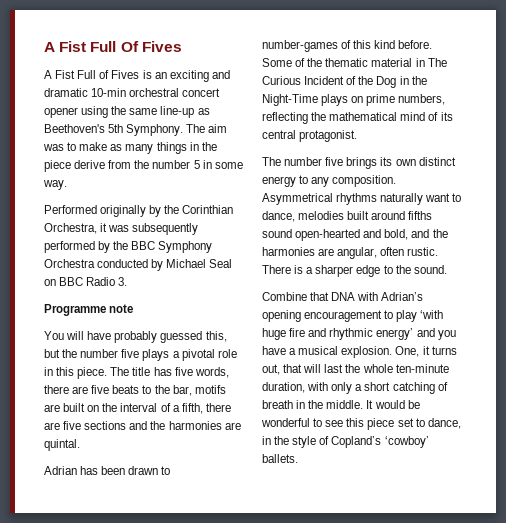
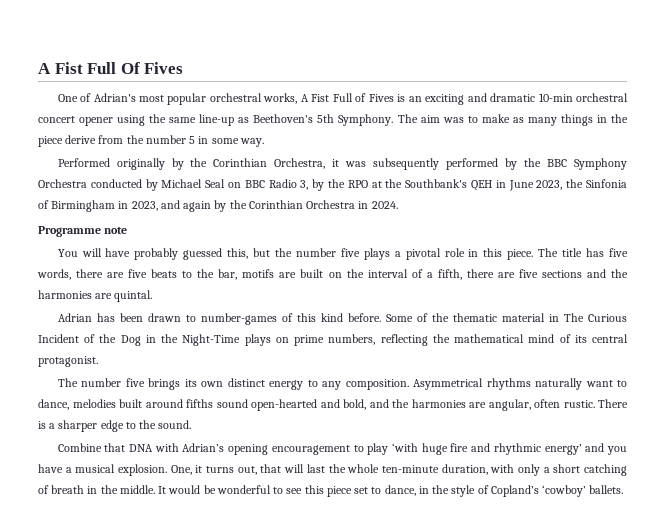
- A Fist Full of Fives is an exciting and dramatic 10-min orchestral concert opener using the same line-up as Beethoven's 5th Symphony.
+ One of Adrian's most popular orchestral works, A Fist Full of Fives is an exciting and dramatic 10-min orchestral concert opener using the same line-up as Beethoven's 5th Symphony.
- Performed originally by the Corinthian Orchestra, it was subsequently performed by the BBC Symphony Orchestra conducted by Michael Seal on BBC Radio 3.
+ Performed originally by the Corinthian Orchestra, it was subsequently performed by the BBC Symphony Orchestra conducted by Michael Seal on BBC Radio 3, by the RPO at the Southbank's QEH in June 2023, the Sinfonia of Birmingham in 2023, and again by the Corinthian Orchestra in 2024.

